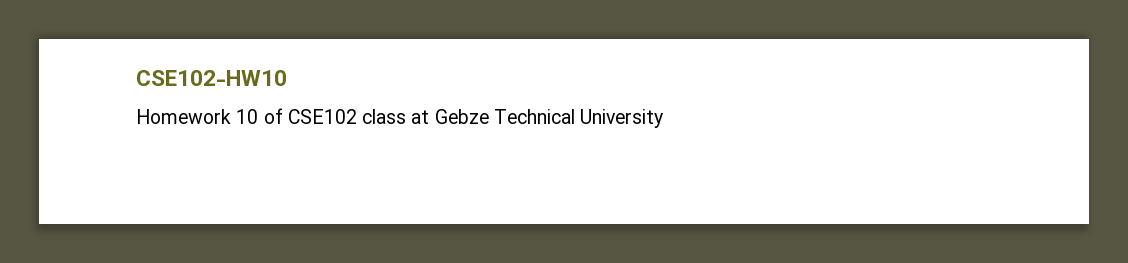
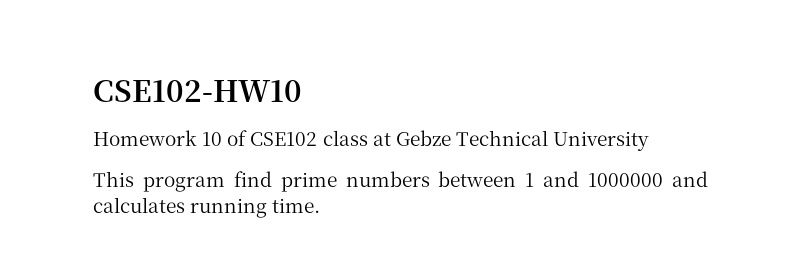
+ This program find prime numbers between 1 and 1000000 and calculates running time.

